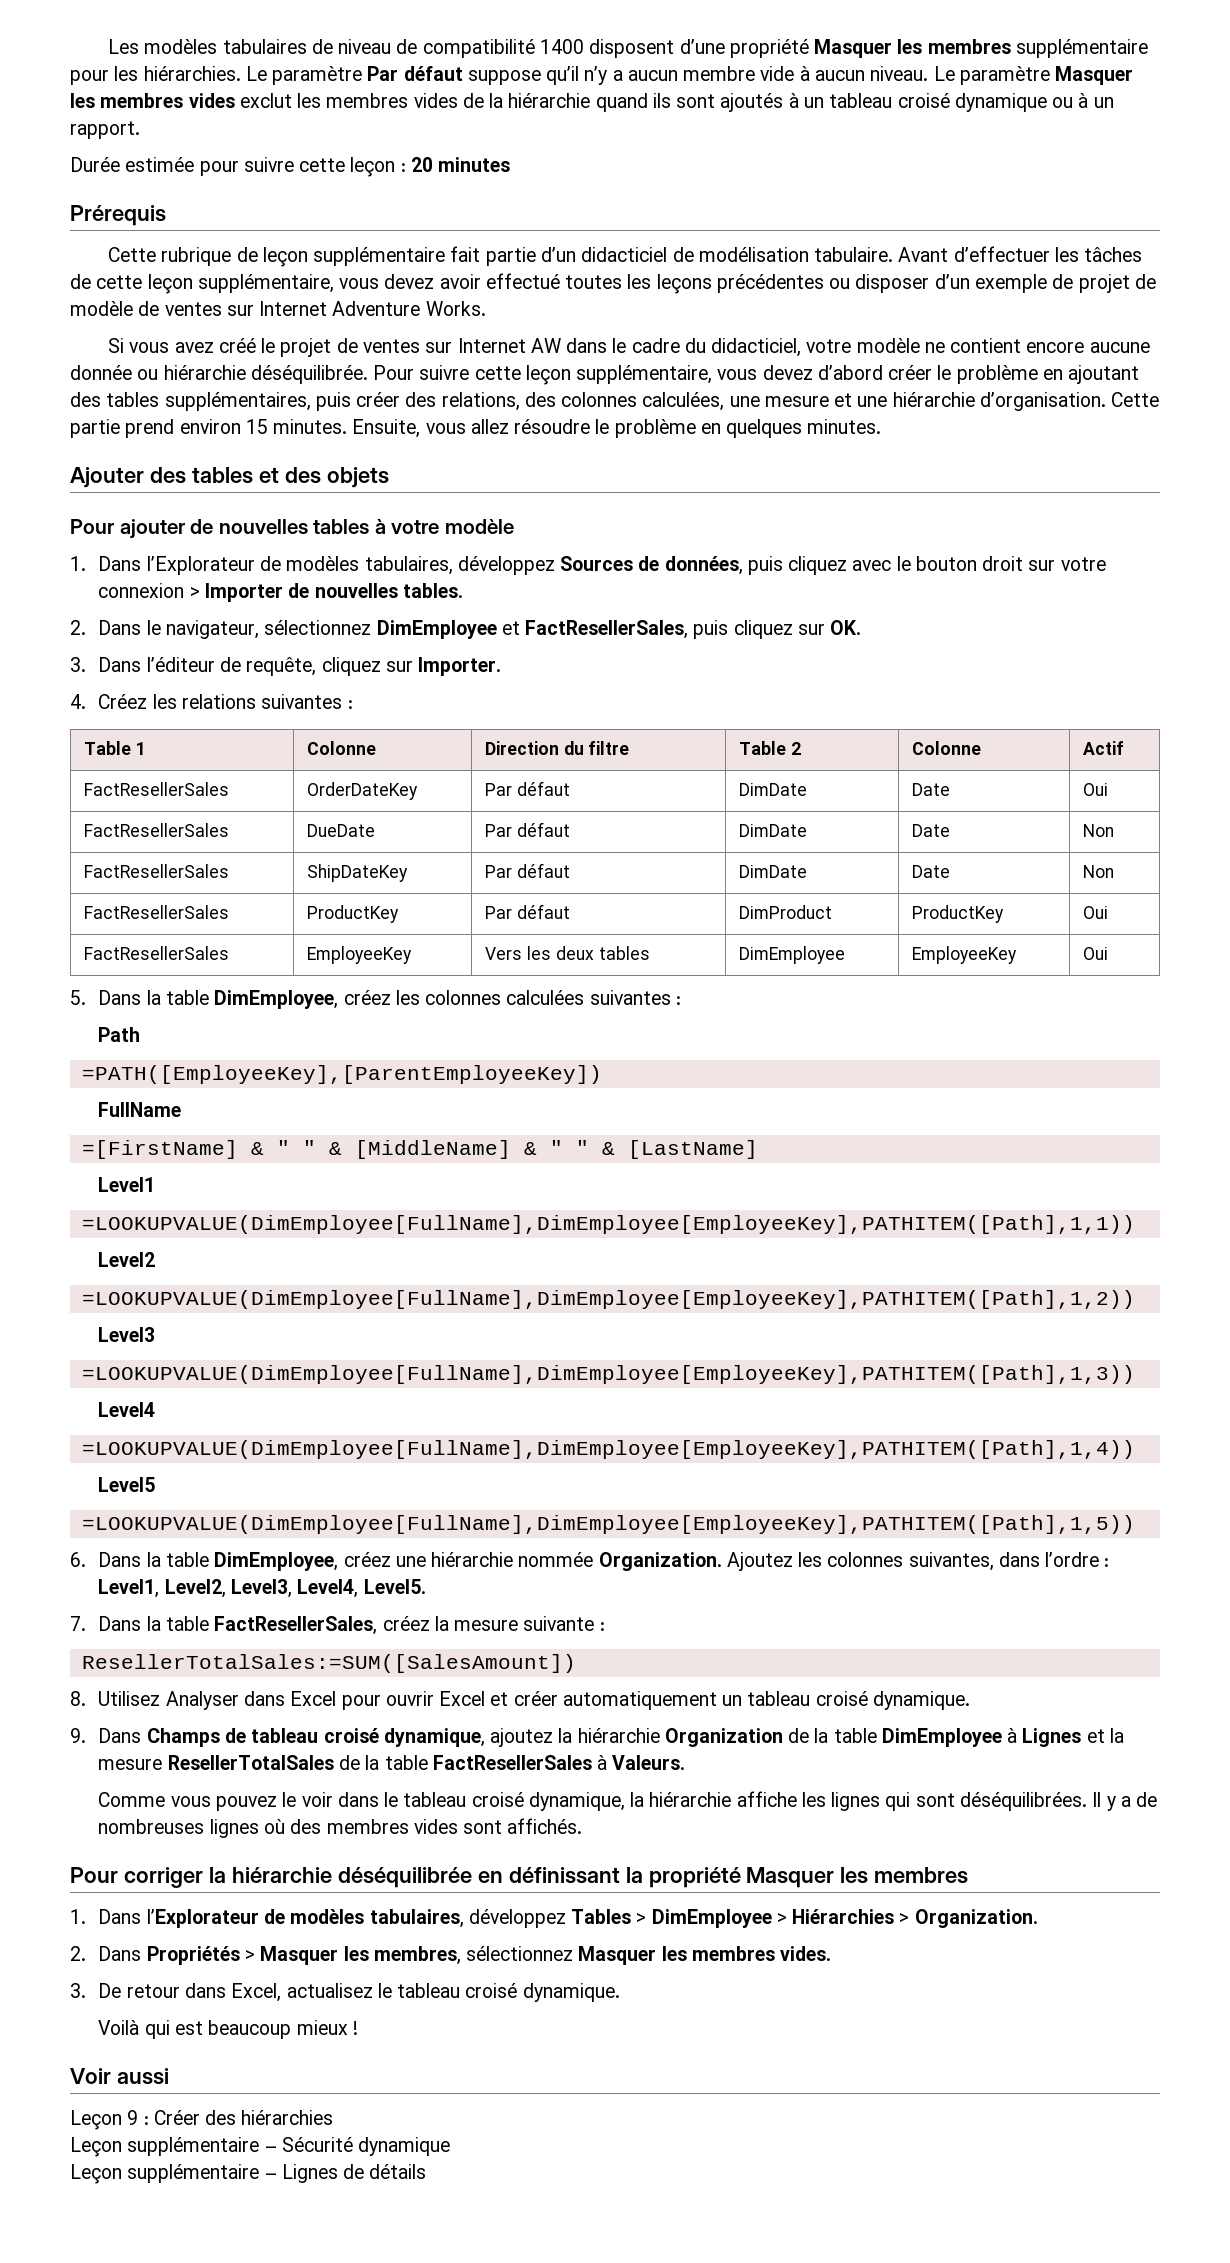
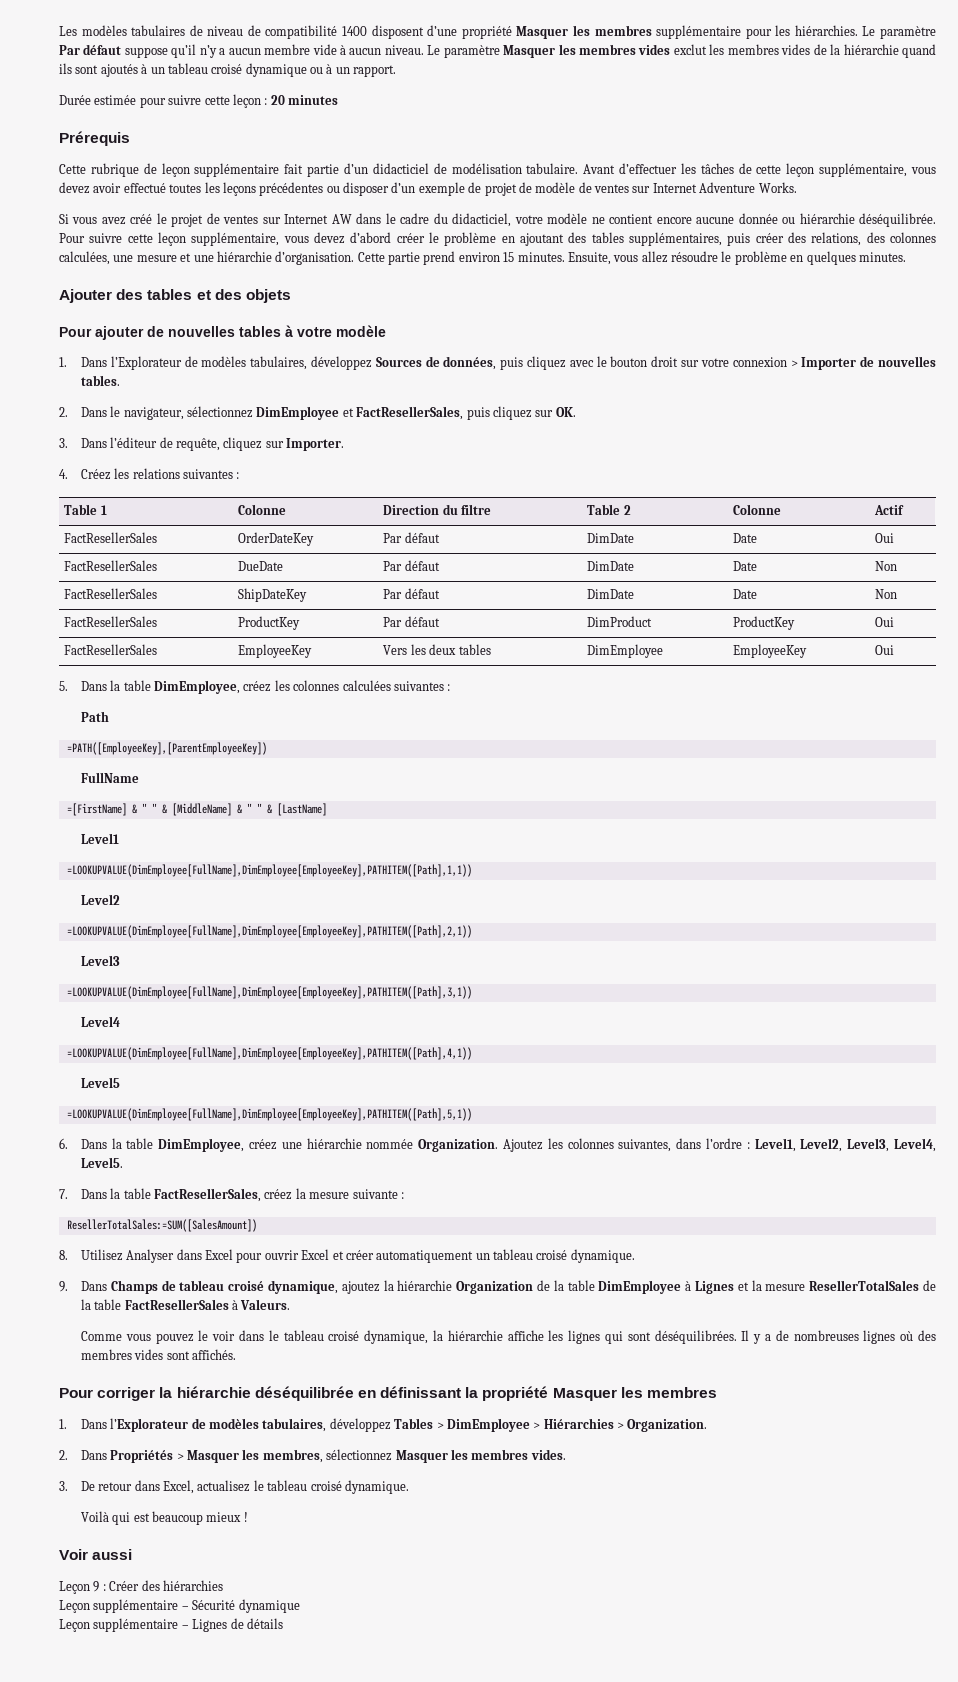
- =LOOKUPVALUE(DimEmployee[FullName],DimEmployee[EmployeeKey],PATHITEM([Path],1,2))
+ =LOOKUPVALUE(DimEmployee[FullName],DimEmployee[EmployeeKey],PATHITEM([Path],2,1))
- =LOOKUPVALUE(DimEmployee[FullName],DimEmployee[EmployeeKey],PATHITEM([Path],1,3))
+ =LOOKUPVALUE(DimEmployee[FullName],DimEmployee[EmployeeKey],PATHITEM([Path],3,1))
- =LOOKUPVALUE(DimEmployee[FullName],DimEmployee[EmployeeKey],PATHITEM([Path],1,4))
+ =LOOKUPVALUE(DimEmployee[FullName],DimEmployee[EmployeeKey],PATHITEM([Path],4,1))
- =LOOKUPVALUE(DimEmployee[FullName],DimEmployee[EmployeeKey],PATHITEM([Path],1,5))
+ =LOOKUPVALUE(DimEmployee[FullName],DimEmployee[EmployeeKey],PATHITEM([Path],5,1))

